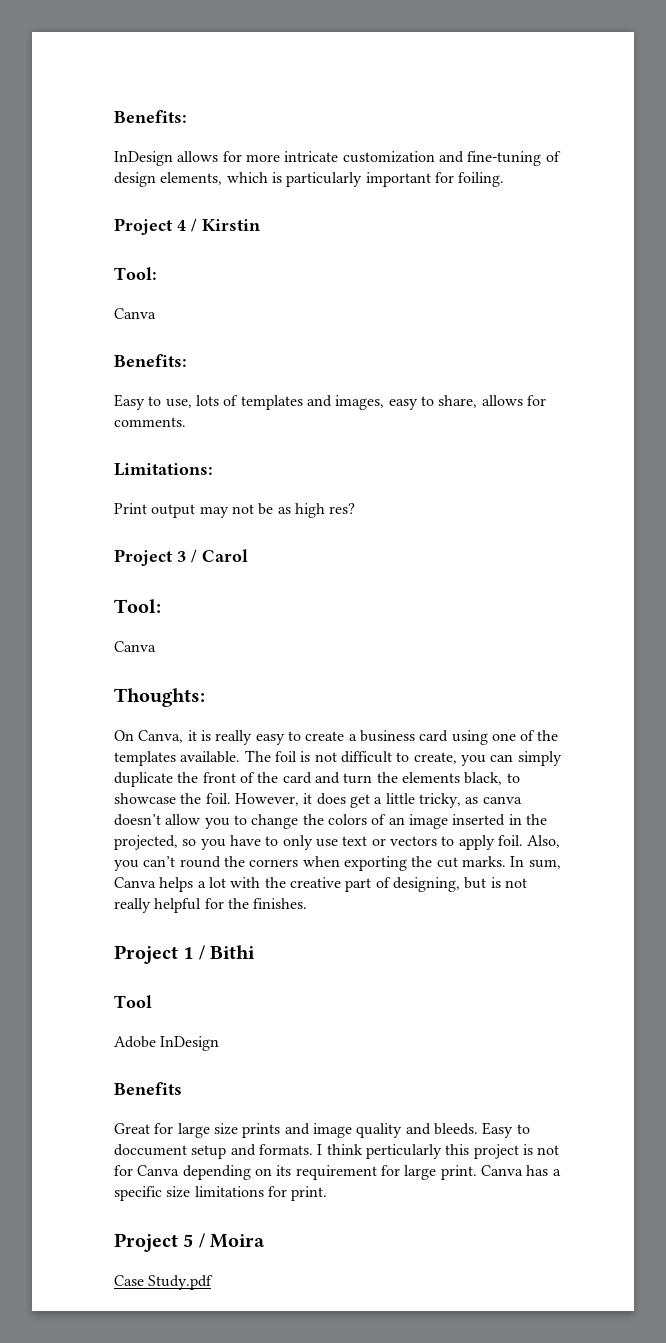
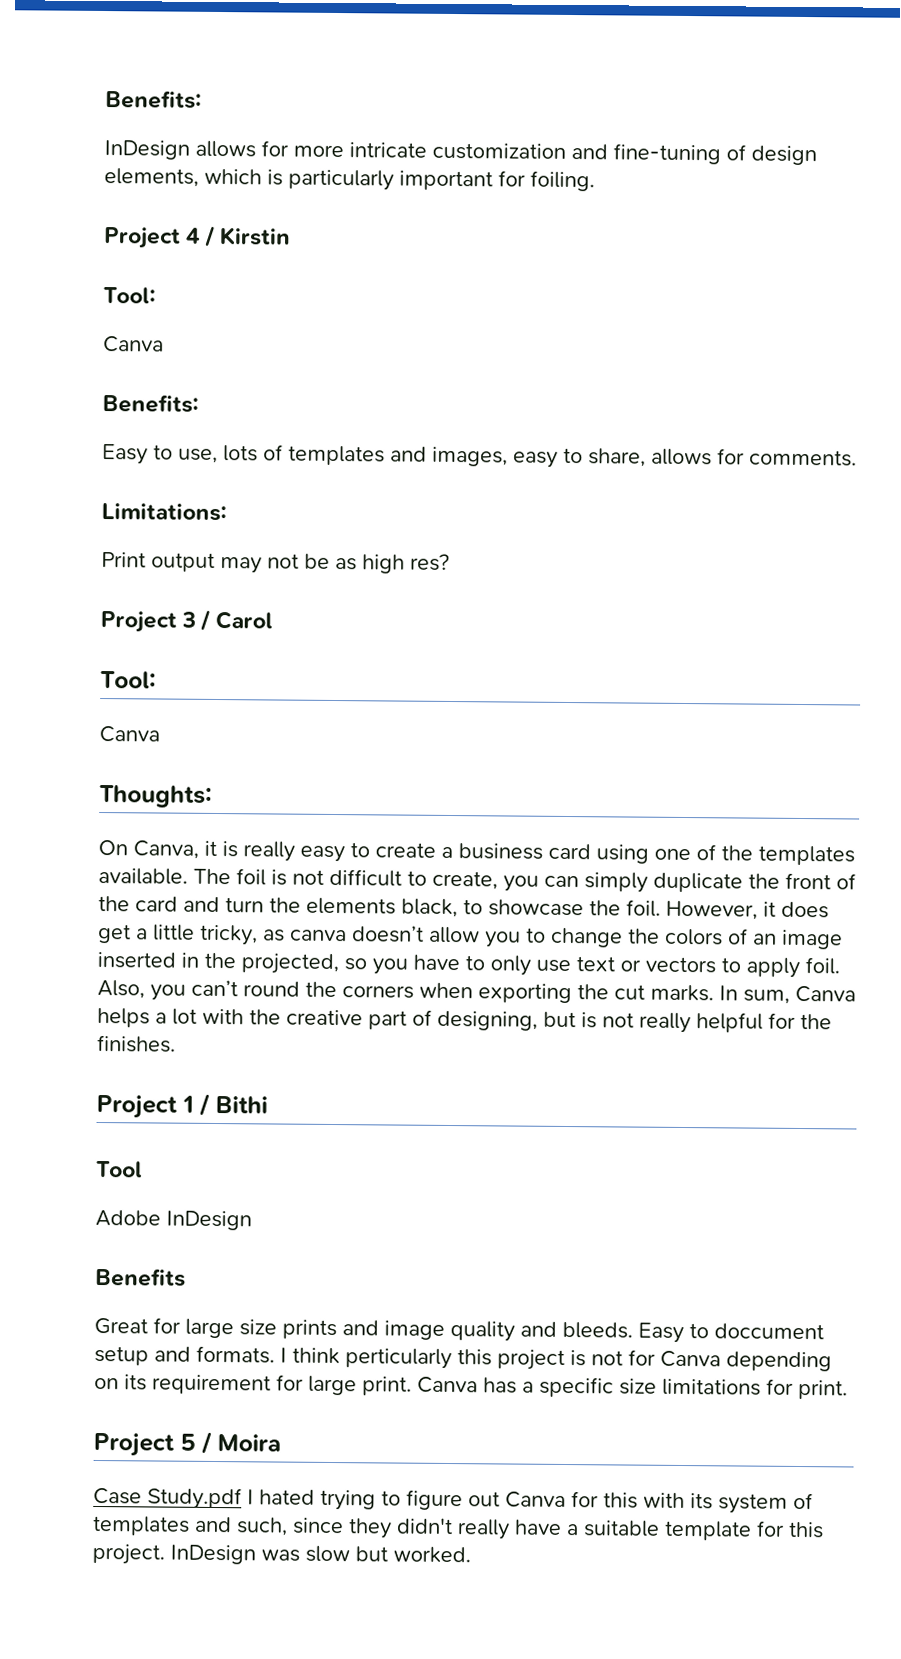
- Case Study.pdf
+ Case Study.pdf I hated trying to figure out Canva for this with its system of templates and such, since they didn't really have a suitable template for this project. InDesign was slow but worked.

